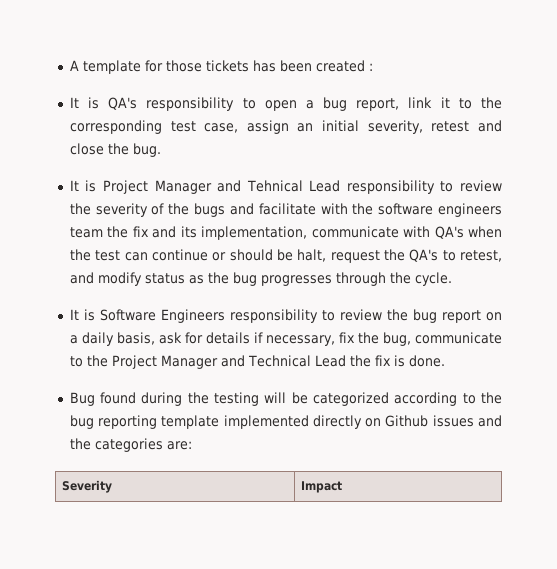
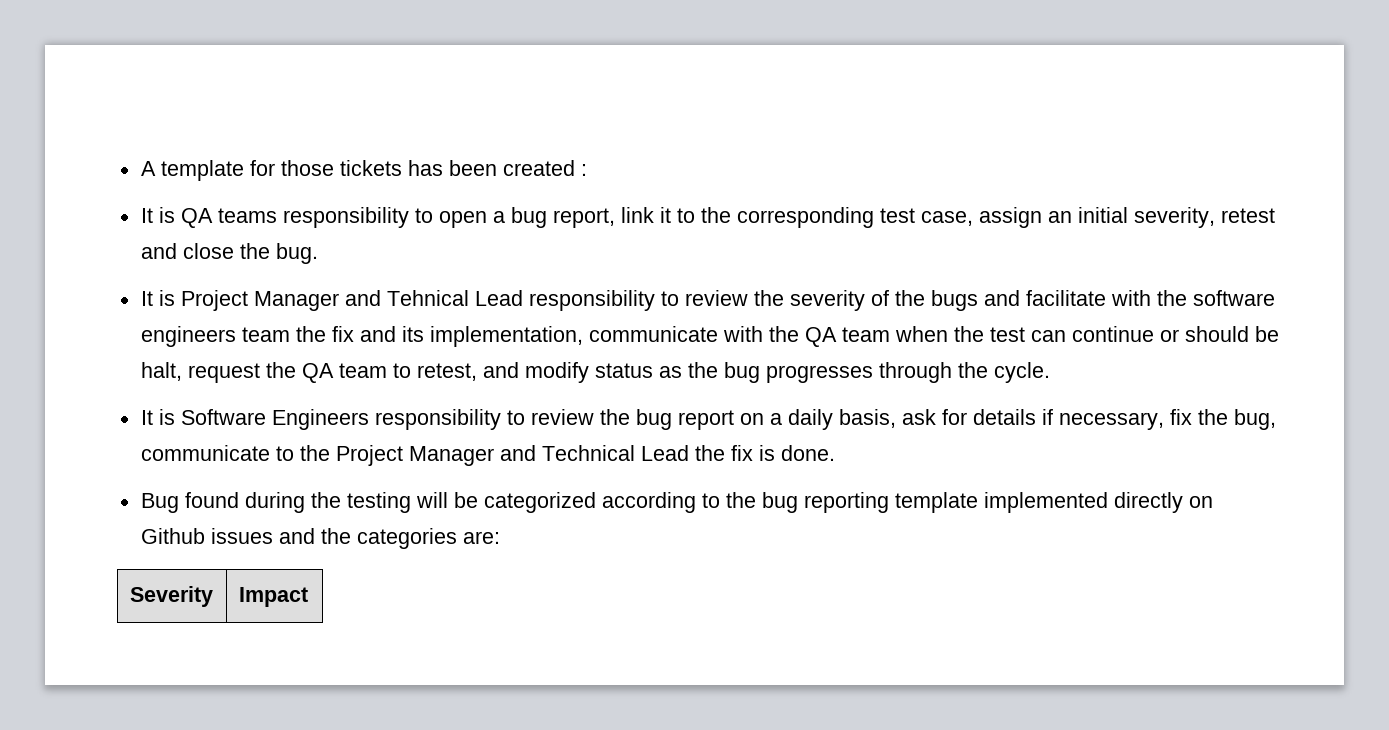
- It is QA's responsibility to open a bug report, link it to the corresponding test case, assign an initial severity, retest and close the bug.
+ It is QA teams responsibility to open a bug report, link it to the corresponding test case, assign an initial severity, retest and close the bug.
- It is Project Manager and Tehnical Lead responsibility to review the severity of the bugs and facilitate with the software engineers team the fix and its implementation, communicate with QA's when the test can continue or should be halt, request the QA's to retest, and modify status as the bug progresses through the cycle.
+ It is Project Manager and Tehnical Lead responsibility to review the severity of the bugs and facilitate with the software engineers team the fix and its implementation, communicate with the QA team when the test can continue or should be halt, request the QA team to retest, and modify status as the bug progresses through the cycle.

